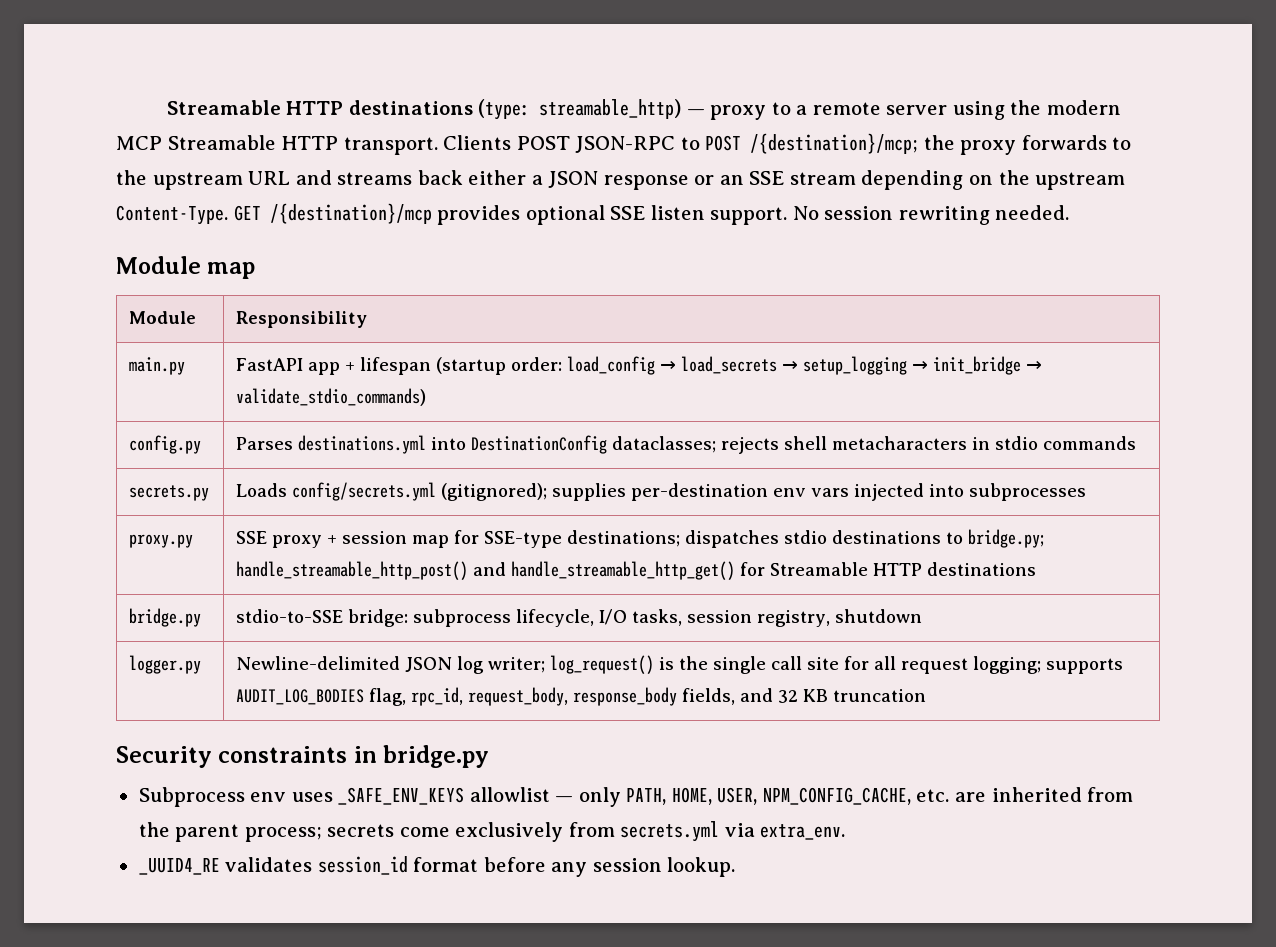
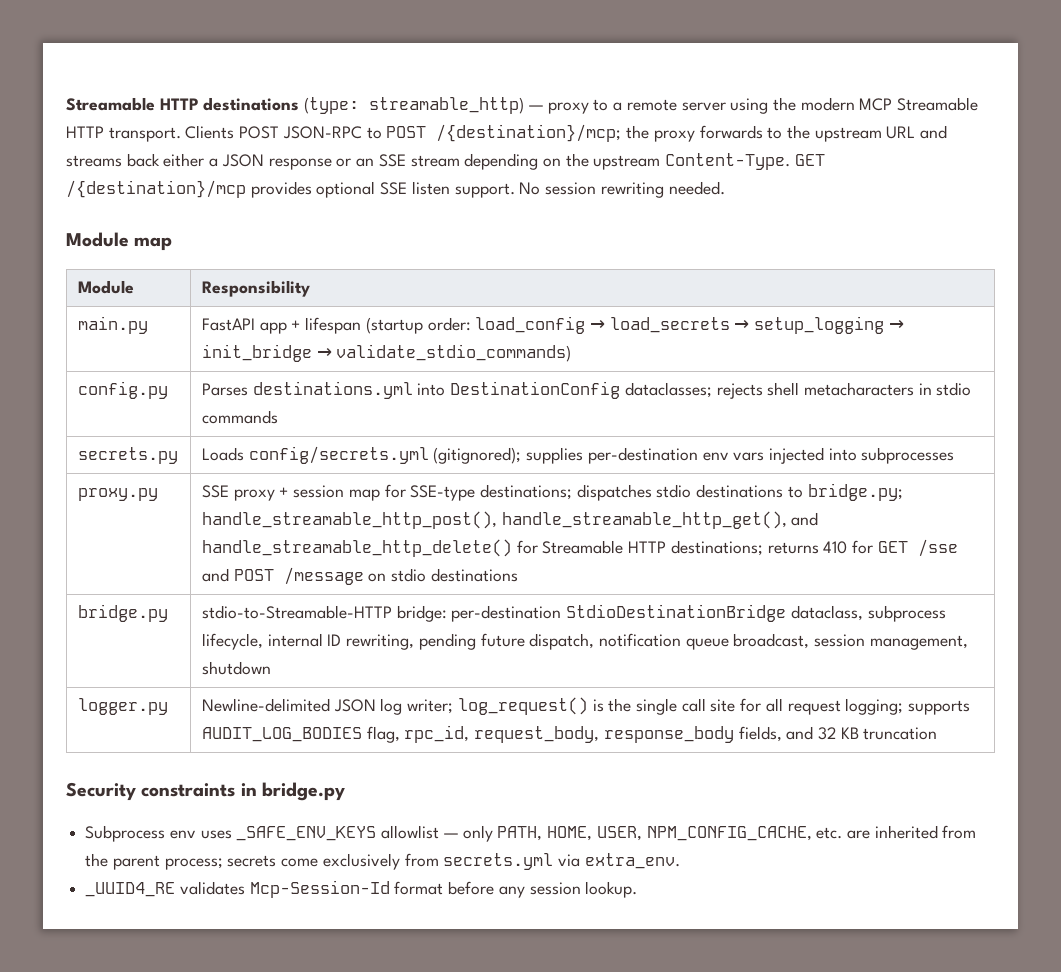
- proxy.py | SSE proxy + session map for SSE-type destinations; dispatches stdio destinations to bridge.py; handle_streamable_http_post() and handle_streamable_http_get() for Streamable HTTP destinations
- bridge.py | stdio-to-SSE bridge: subprocess lifecycle, I/O tasks, session registry, shutdown
+ proxy.py | SSE proxy + session map for SSE-type destinations; dispatches stdio destinations to bridge.py; handle_streamable_http_post(), handle_streamable_http_get(), and handle_streamable_http_delete() for Streamable HTTP destinations; returns 410 for GET /sse and POST /message on stdio destinations
+ bridge.py | stdio-to-Streamable-HTTP bridge: per-destination StdioDestinationBridge dataclass, subprocess lifecycle, internal ID rewriting, pending future dispatch, notification queue broadcast, session management, shutdown
- _UUID4_RE validates session_id format before any session lookup.
+ _UUID4_RE validates Mcp-Session-Id format before any session lookup.

